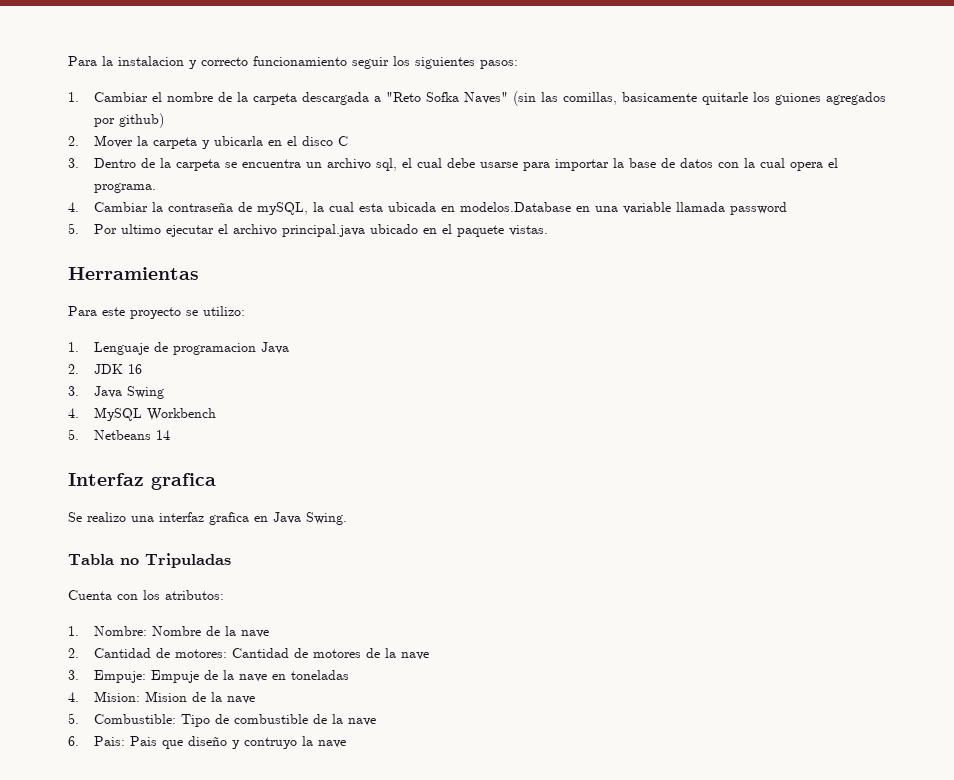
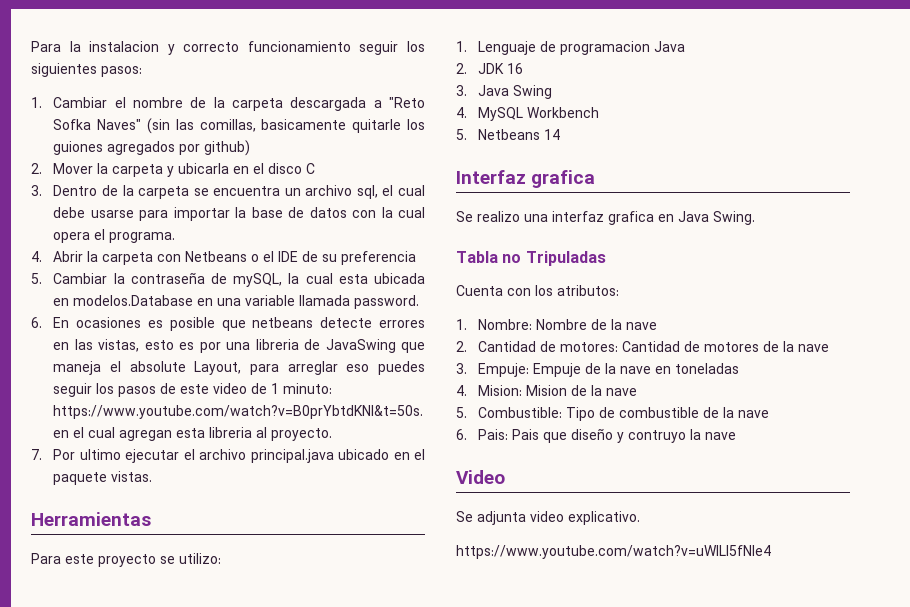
- 4. Cambiar la contraseña de mySQL, la cual esta ubicada en modelos.Database en una variable llamada password
- 5. Por ultimo ejecutar el archivo principal.java ubicado en el paquete vistas.
+ 4. Abrir la carpeta con Netbeans o el IDE de su preferencia
+ 5. Cambiar la contraseña de mySQL, la cual esta ubicada en modelos.Database en una variable llamada password.
+ 6. En ocasiones es posible que netbeans detecte errores en las vistas, esto es por una libreria de JavaSwing que maneja el absolute Layout, para arreglar eso puedes seguir los pasos de este video de 1 minuto: https://www.youtube.com/watch?v=B0prYbtdKNI&t=50s. en el cual agregan esta libreria al proyecto.
+ 7. Por ultimo ejecutar el archivo principal.java ubicado en el paquete vistas.
+ Video
+ Se adjunta video explicativo.
+ https://www.youtube.com/watch?v=uWlLI5fNIe4

